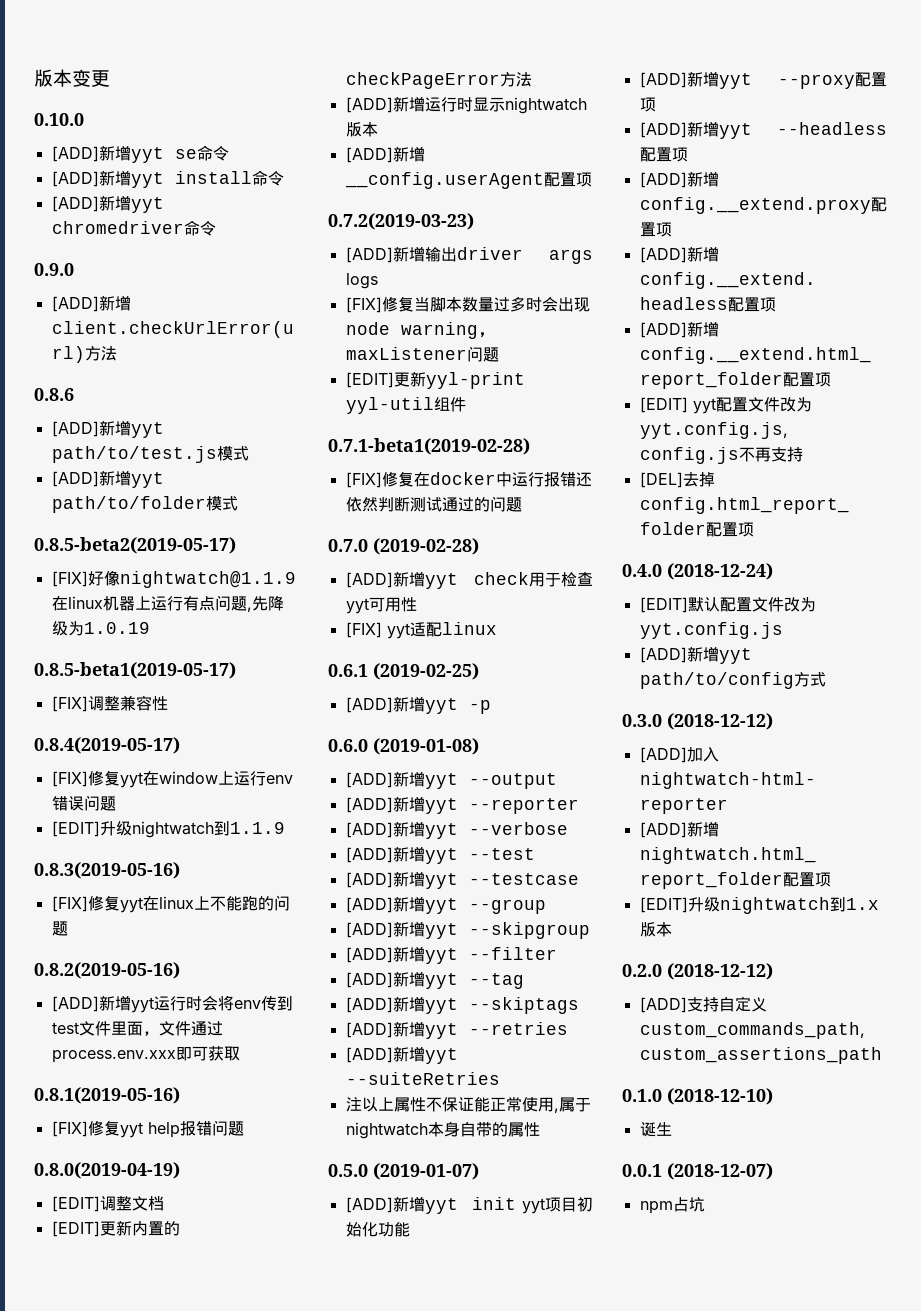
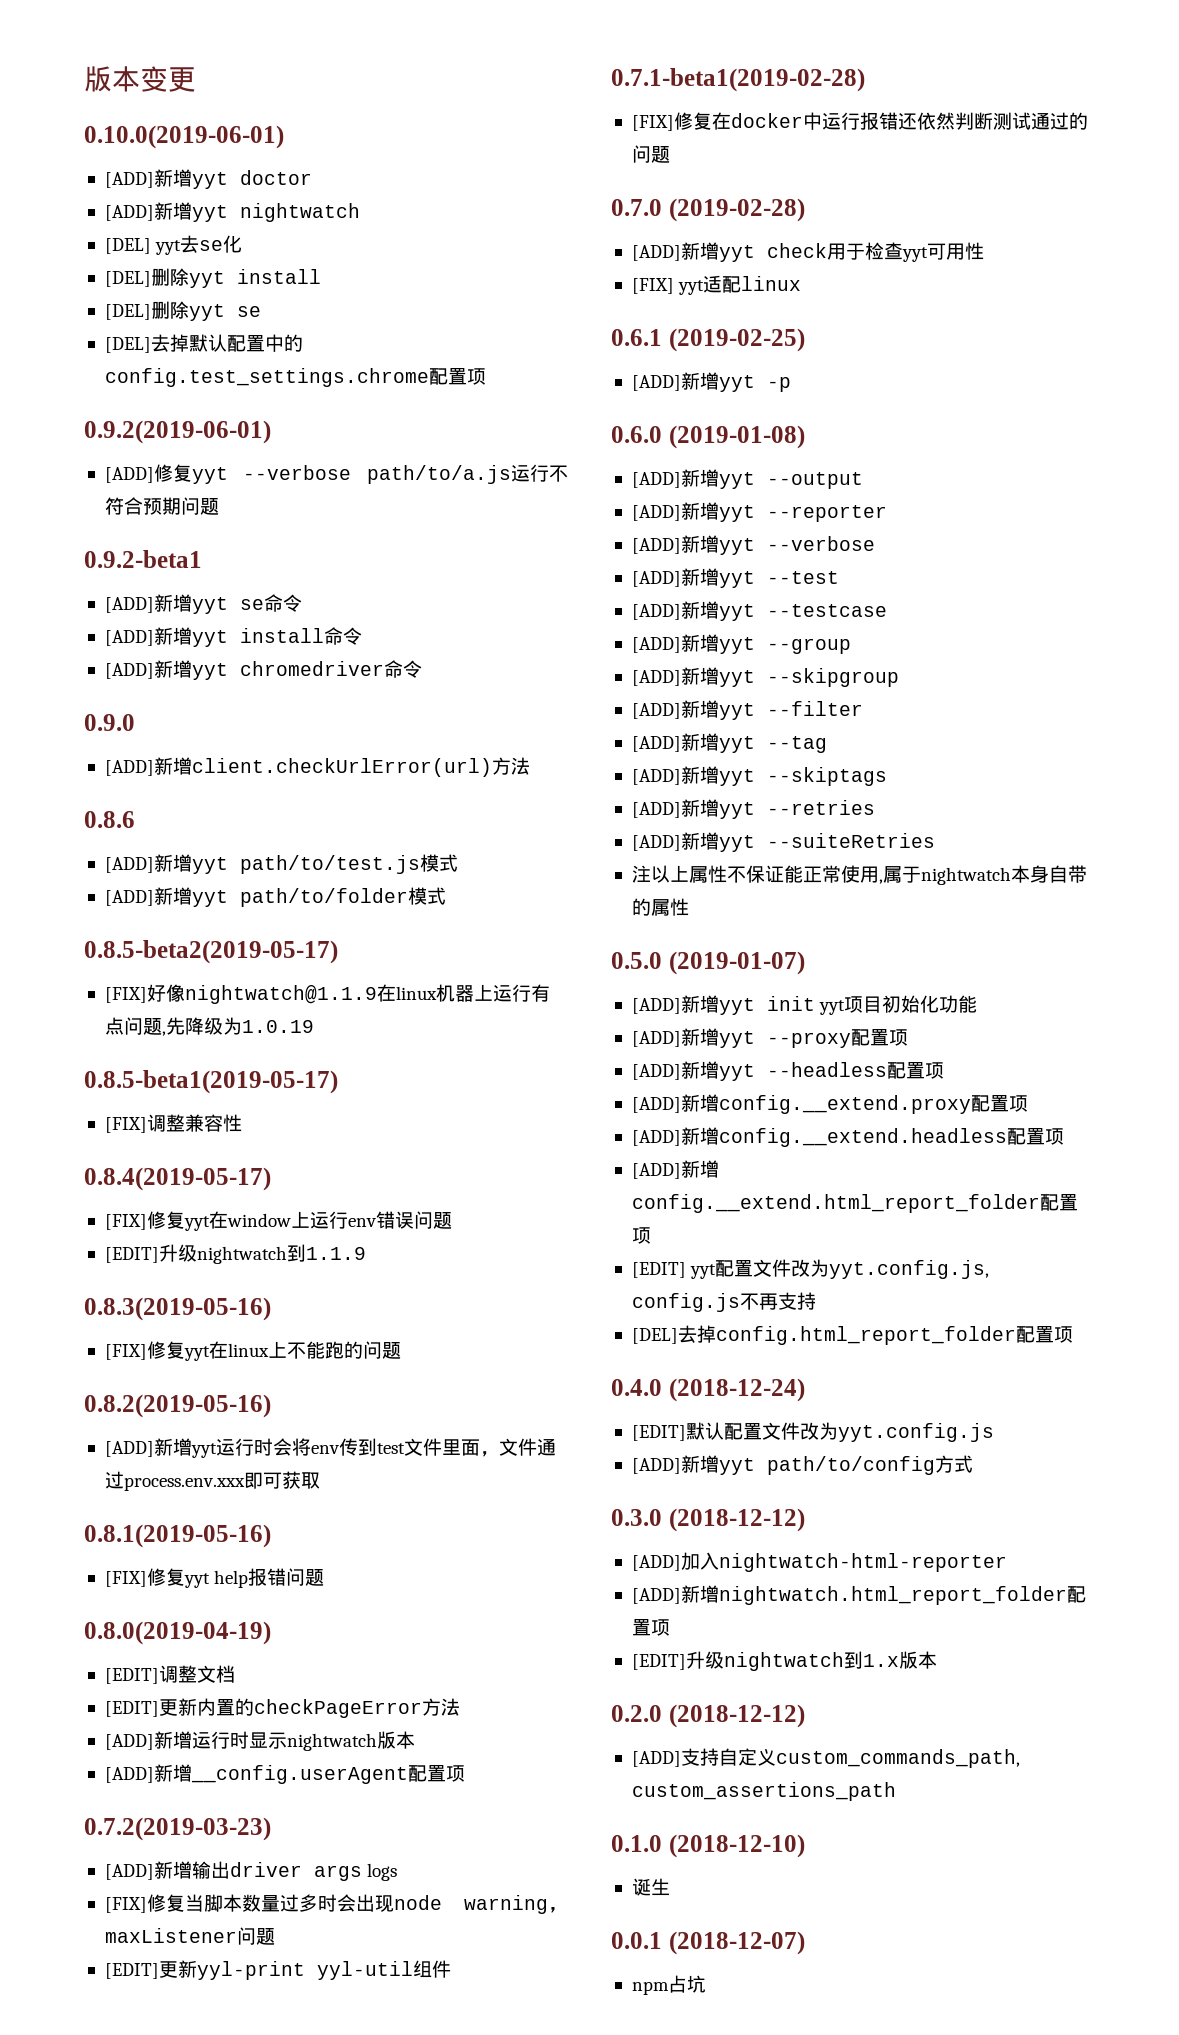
- 0.10.0
+ 0.10.0(2019-06-01)
+ [ADD]新增yyt doctor
+ [ADD]新增yyt nightwatch
+ [DEL] yyt去se化
+ [DEL]删除yyt install
+ [DEL]删除yyt se
+ [DEL]去掉默认配置中的config.test_settings.chrome配置项
+ 0.9.2(2019-06-01)
+ [ADD]修复yyt --verbose path/to/a.js运行不符合预期问题
+ 0.9.2-beta1

